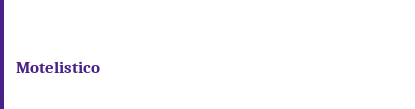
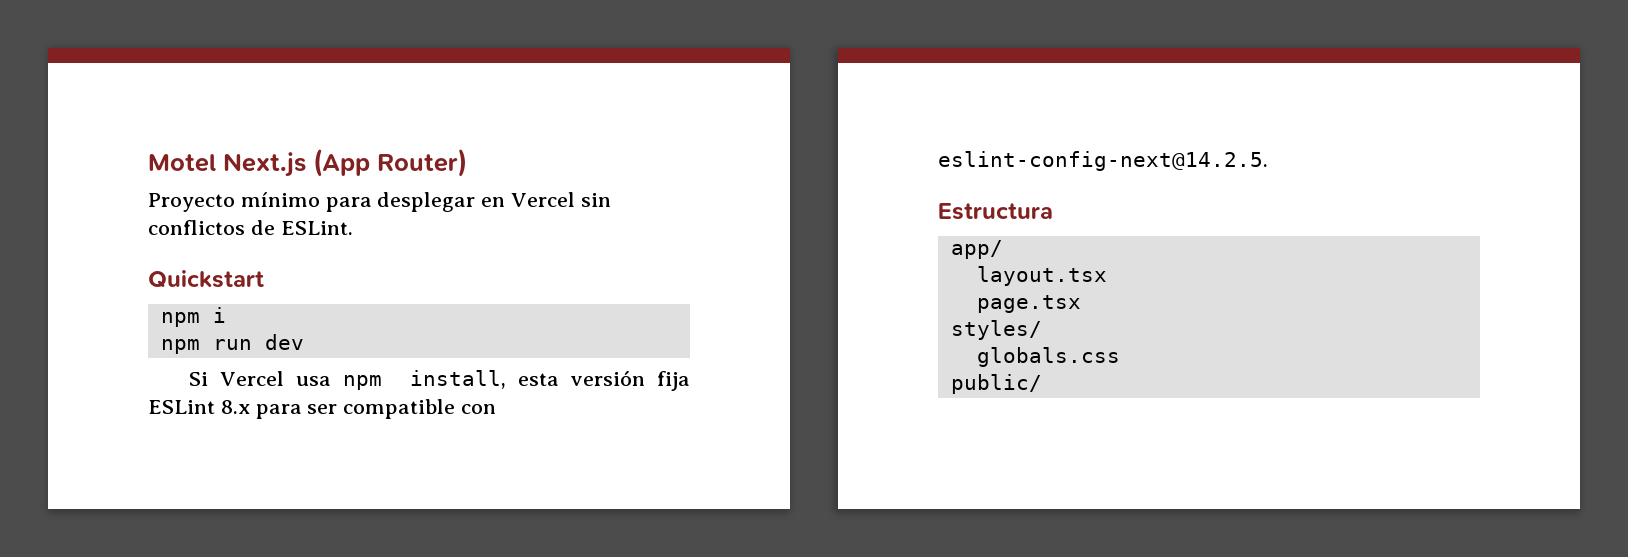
- Motelistico
+ Motel Next.js (App Router)
+ Proyecto mínimo para desplegar en Vercel sin conflictos de ESLint.
+ Quickstart
+ npm i
+ npm run dev
+ Si Vercel usa npm install, esta versión fija ESLint 8.x para ser compatible con eslint-config-next@14.2.5.
+ Estructura
+ app/
+ layout.tsx
+ page.tsx
+ styles/
+ globals.css
+ public/

